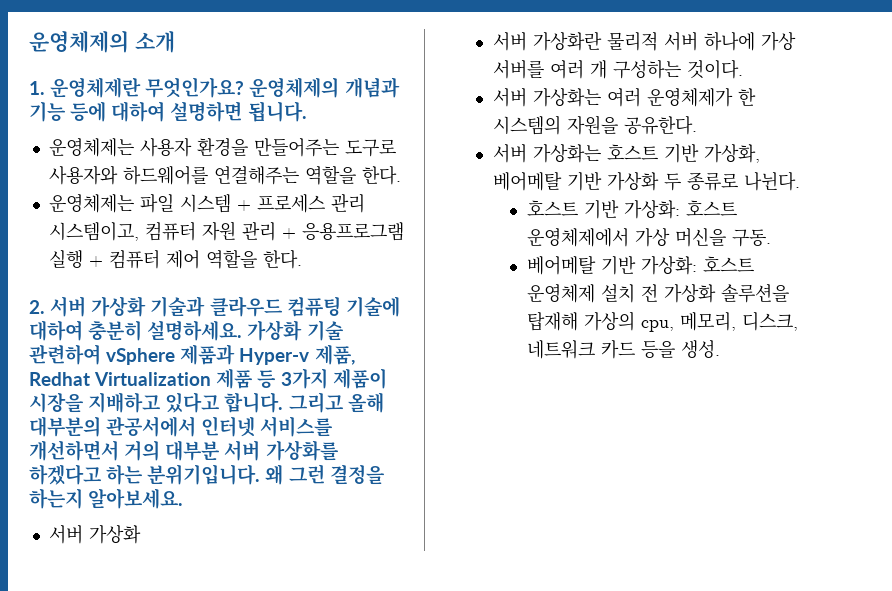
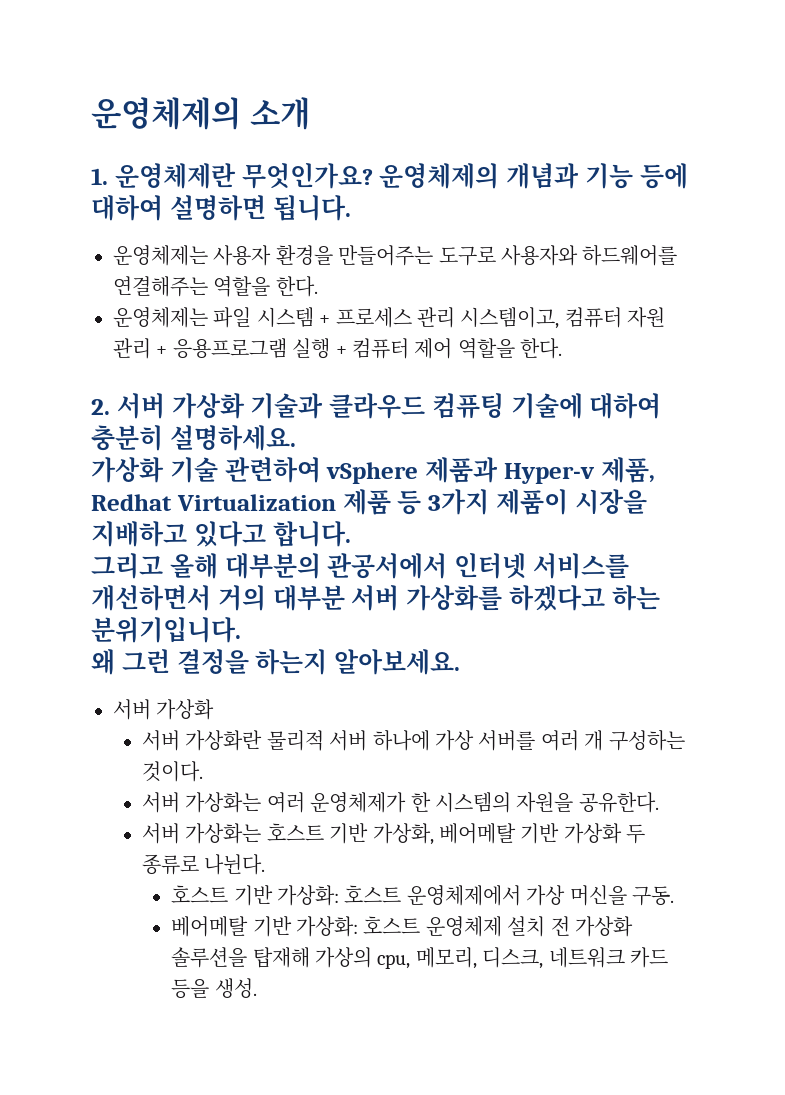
- 2. 서버 가상화 기술과 클라우드 컴퓨팅 기술에 대하여 충분히 설명하세요. 가상화 기술 관련하여 vSphere 제품과 Hyper-v 제품, Redhat Virtualization 제품 등 3가지 제품이 시장을 지배하고 있다고 합니다. 그리고 올해 대부분의 관공서에서 인터넷 서비스를 개선하면서 거의 대부분 서버 가상화를 하겠다고 하는 분위기입니다. 왜 그런 결정을 하는지 알아보세요.
+ 2. 서버 가상화 기술과 클라우드 컴퓨팅 기술에 대하여 충분히 설명하세요.
+ 가상화 기술 관련하여 vSphere 제품과 Hyper-v 제품, Redhat Virtualization 제품 등 3가지 제품이 시장을 지배하고 있다고 합니다.
+ 그리고 올해 대부분의 관공서에서 인터넷 서비스를 개선하면서 거의 대부분 서버 가상화를 하겠다고 하는 분위기입니다.
+ 왜 그런 결정을 하는지 알아보세요.

